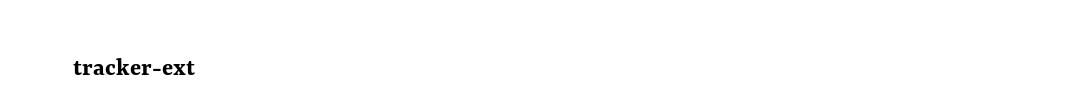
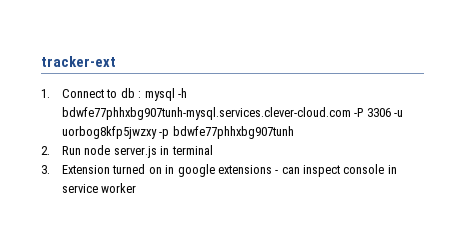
+ 1. Connect to db : mysql -h bdwfe77phhxbg907tunh-mysql.services.clever-cloud.com -P 3306 -u uorbog8kfp5jwzxy -p bdwfe77phhxbg907tunh
+ 2. Run node server.js in terminal
+ 3. Extension turned on in google extensions - can inspect console in service worker

